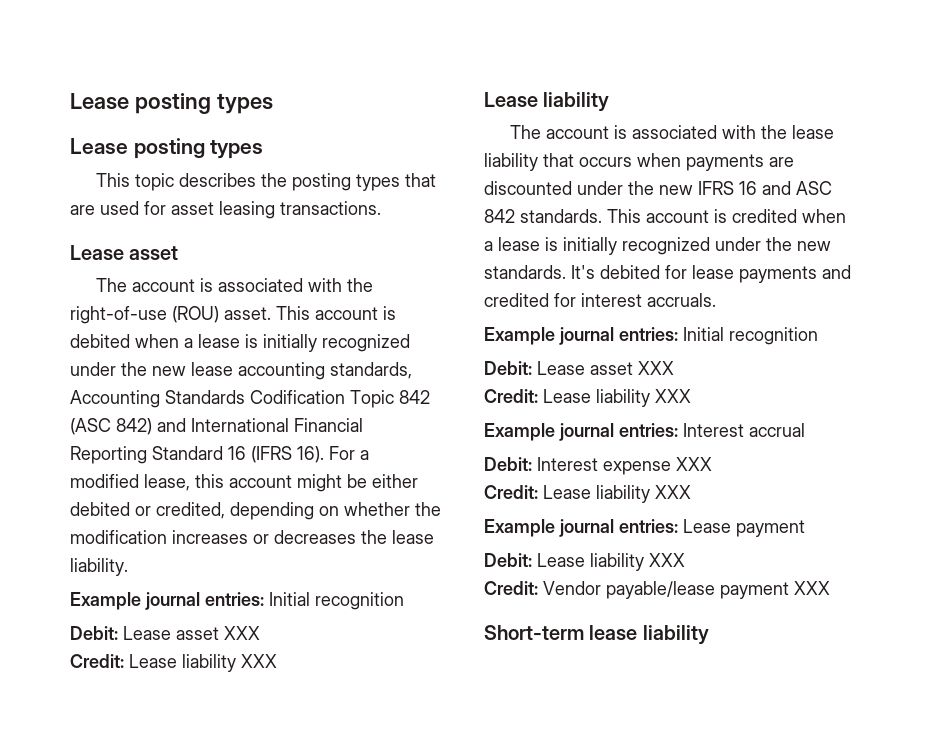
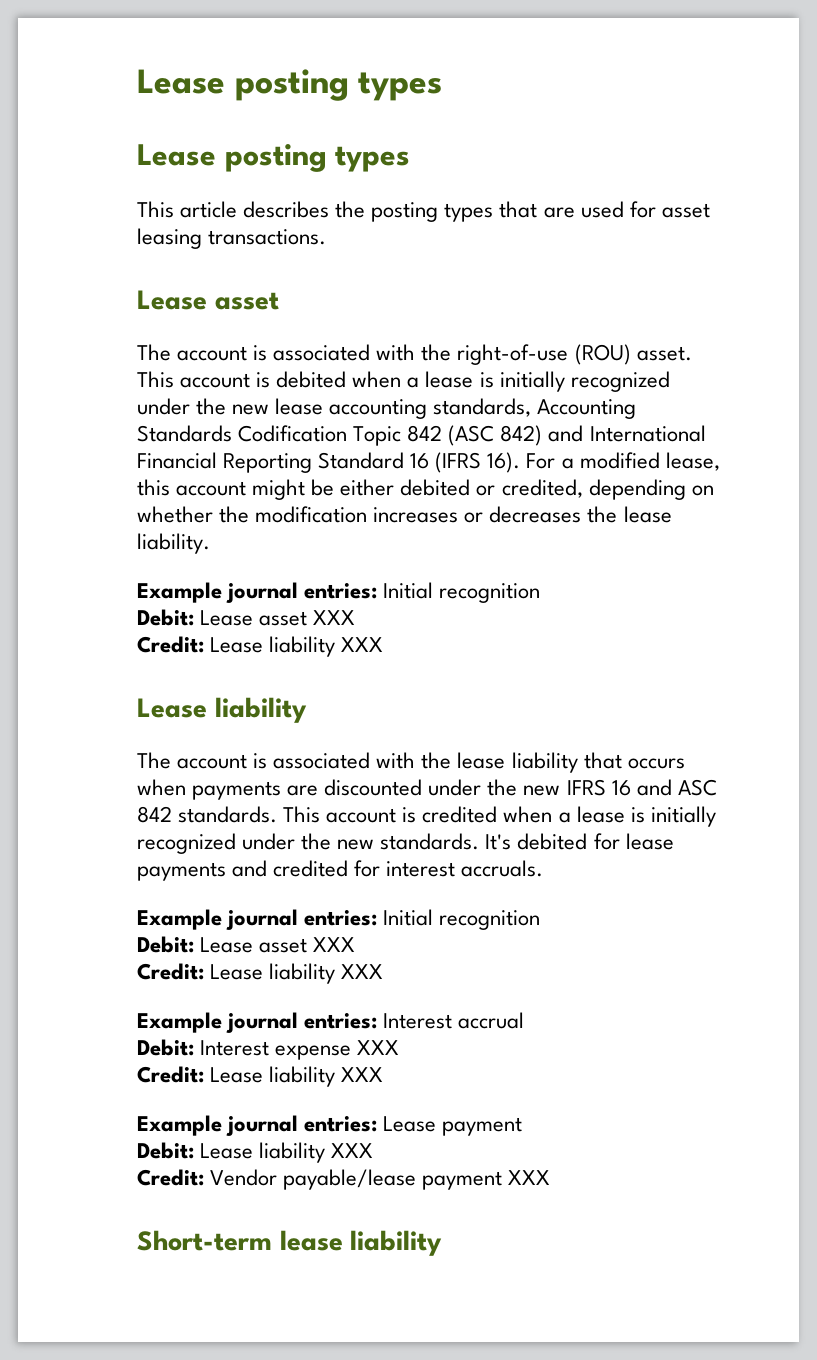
- This topic describes the posting types that are used for asset leasing transactions.
+ This article describes the posting types that are used for asset leasing transactions.

